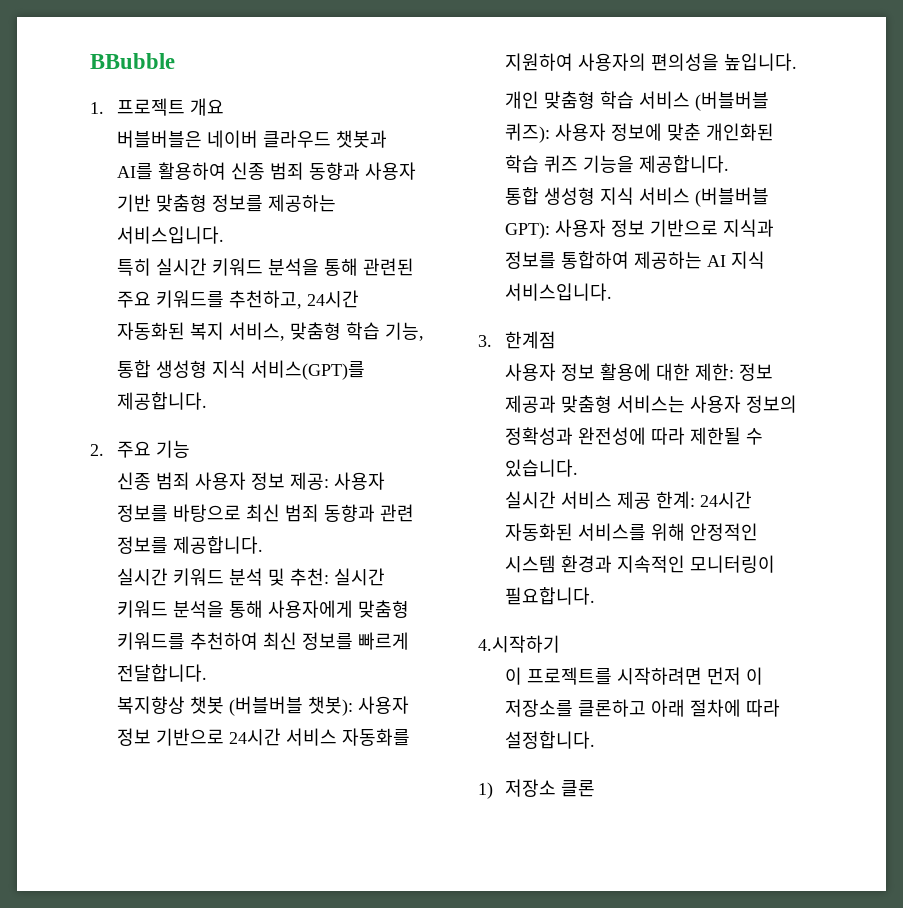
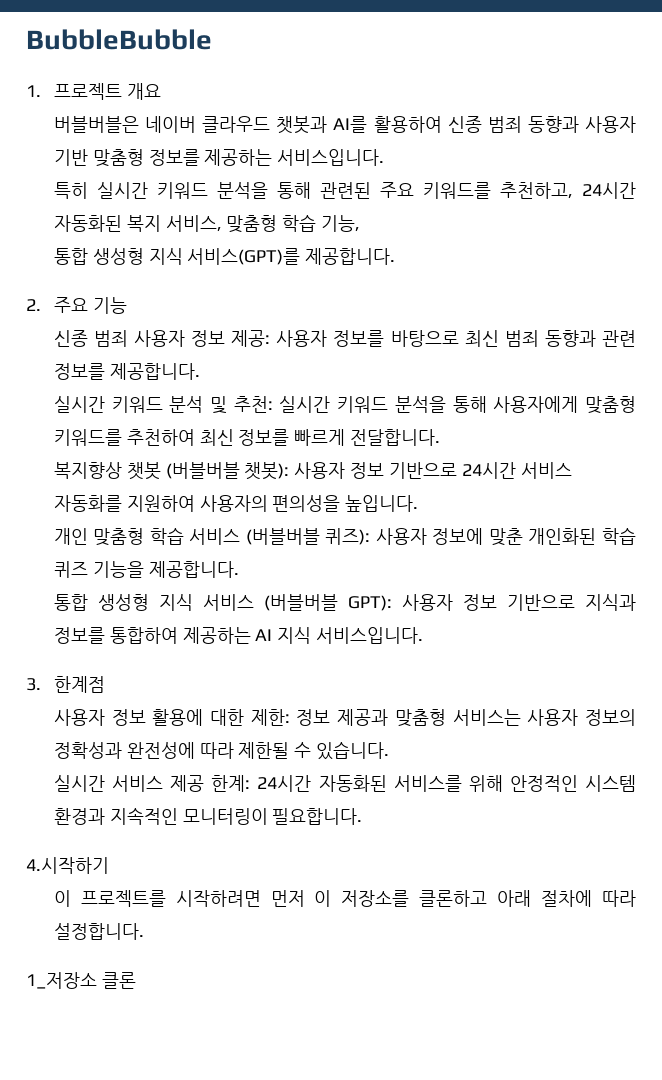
- BBubble
+ BubbleBubble
- 1) 저장소 클론
+ 1_저장소 클론

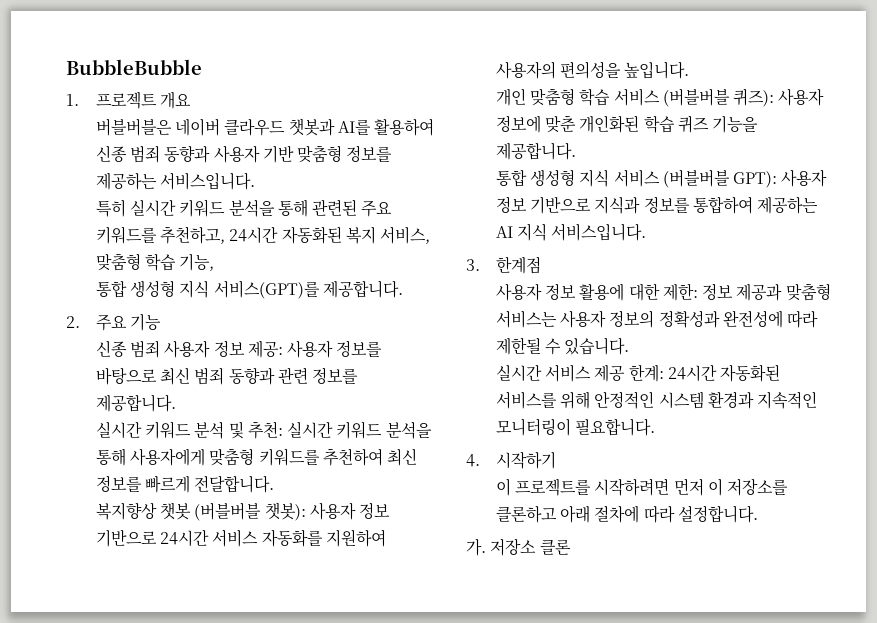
- 4.시작하기
+ 4. 시작하기
- 1_저장소 클론
+ 가. 저장소 클론

